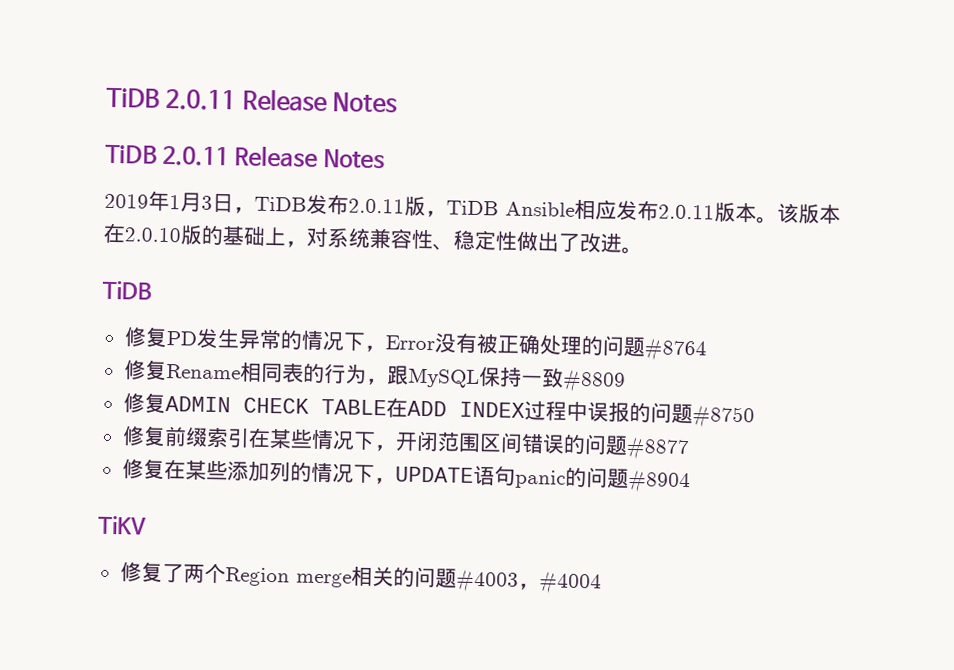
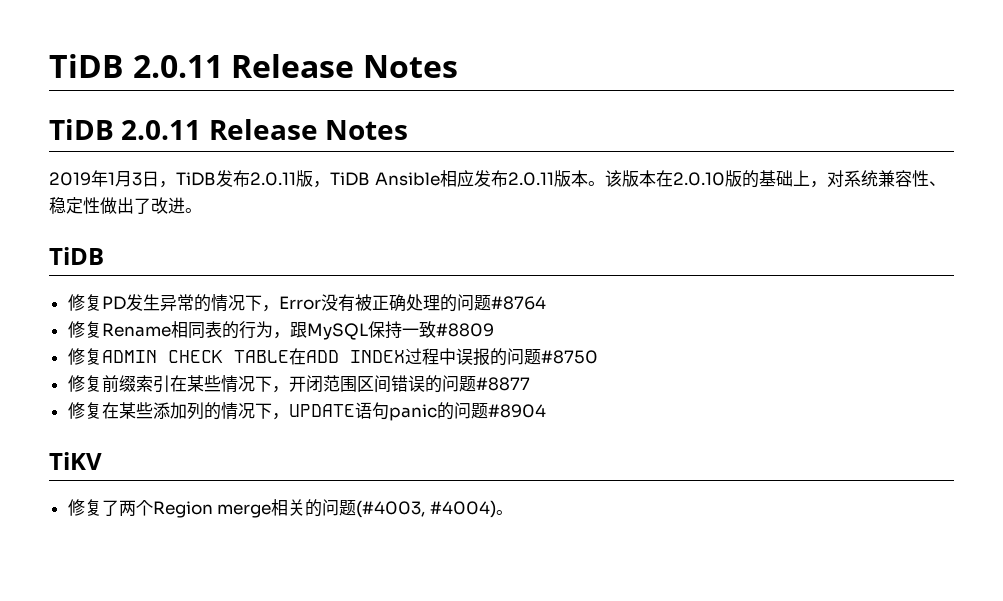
- 修复了两个Region merge相关的问题#4003，#4004
+ 修复了两个Region merge相关的问题(#4003, #4004)。

